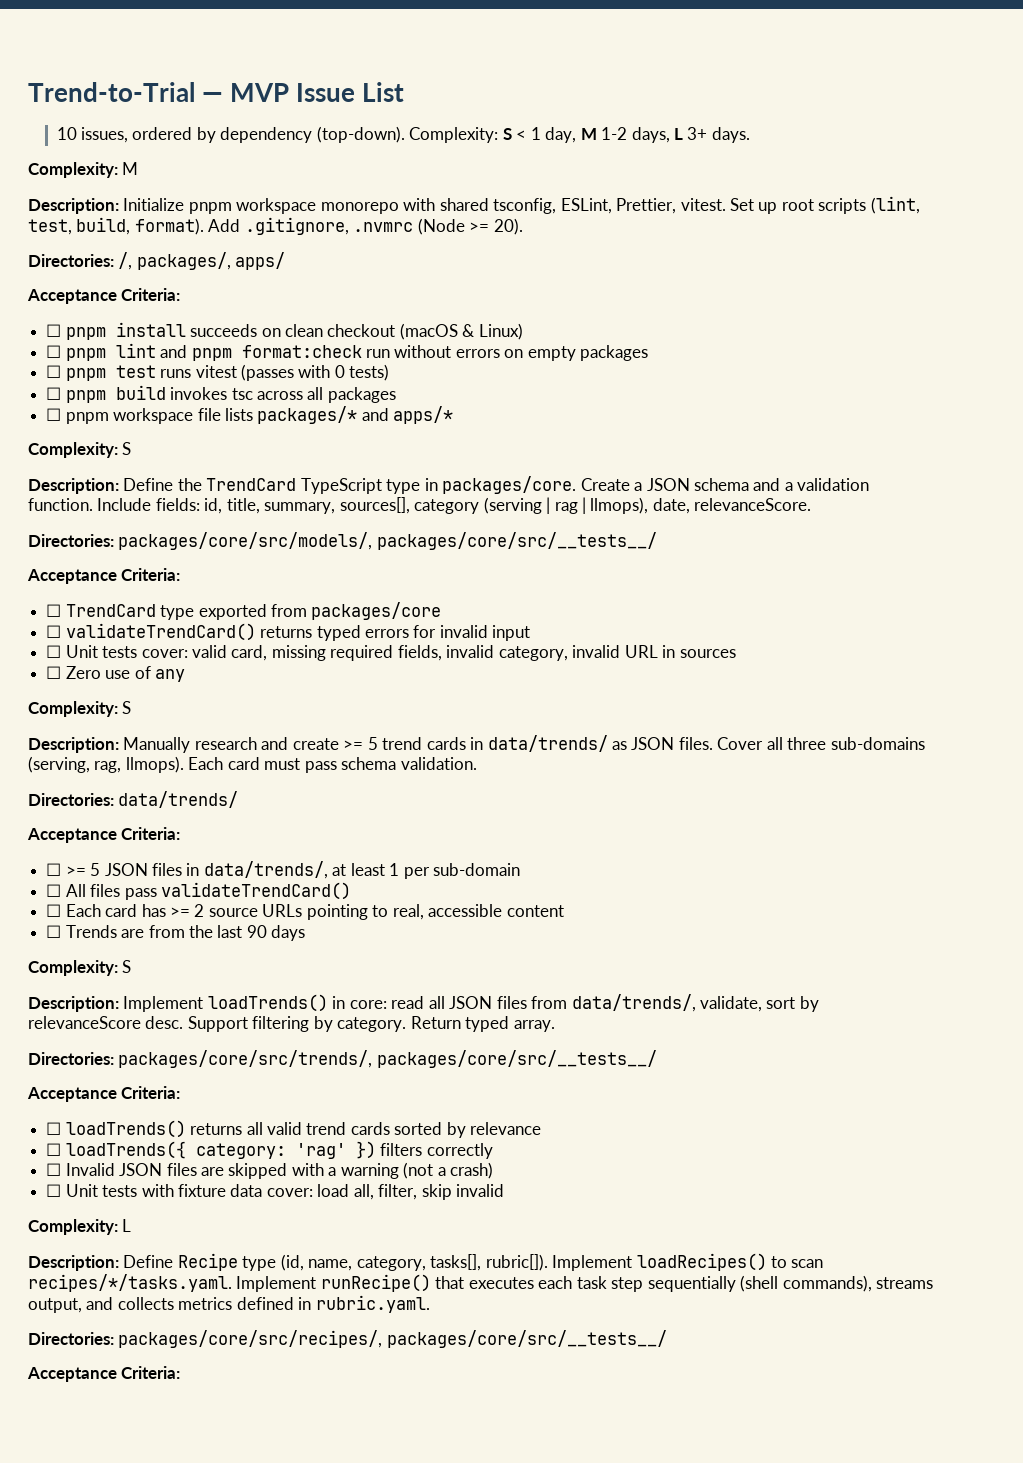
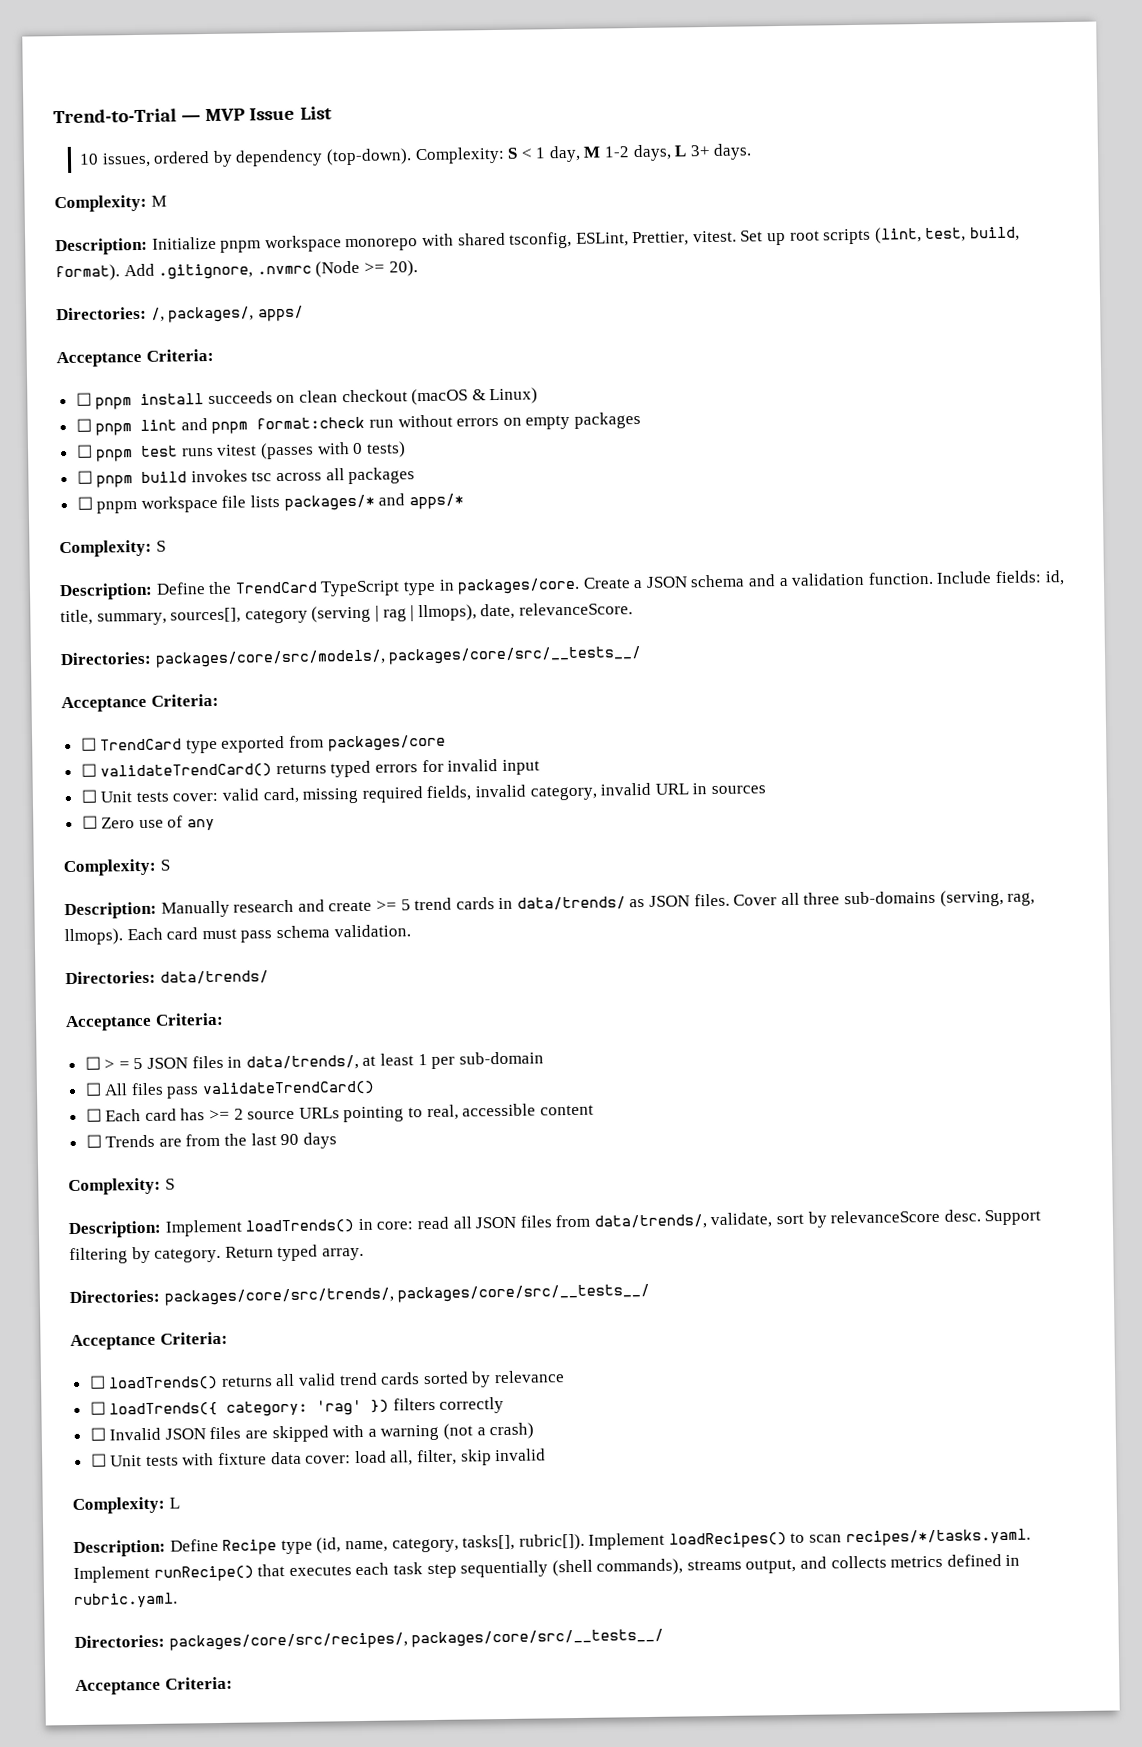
- ☐ >= 5 JSON files in data/trends/, at least 1 per sub-domain
+ ☐ > = 5 JSON files in data/trends/, at least 1 per sub-domain

